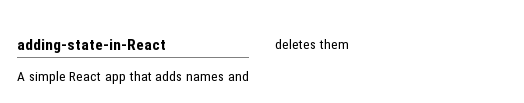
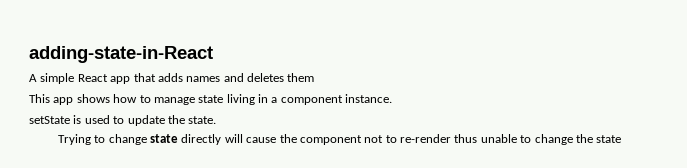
+ This app shows how to manage state living in a component instance.
+ setState is used to update the state.
+ Trying to change state directly will cause the component not to re-render thus unable to change the state

